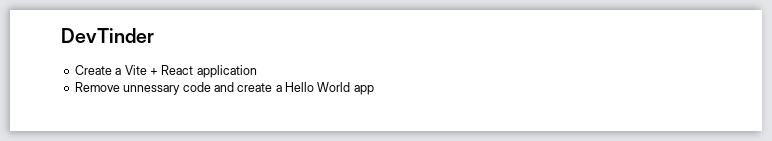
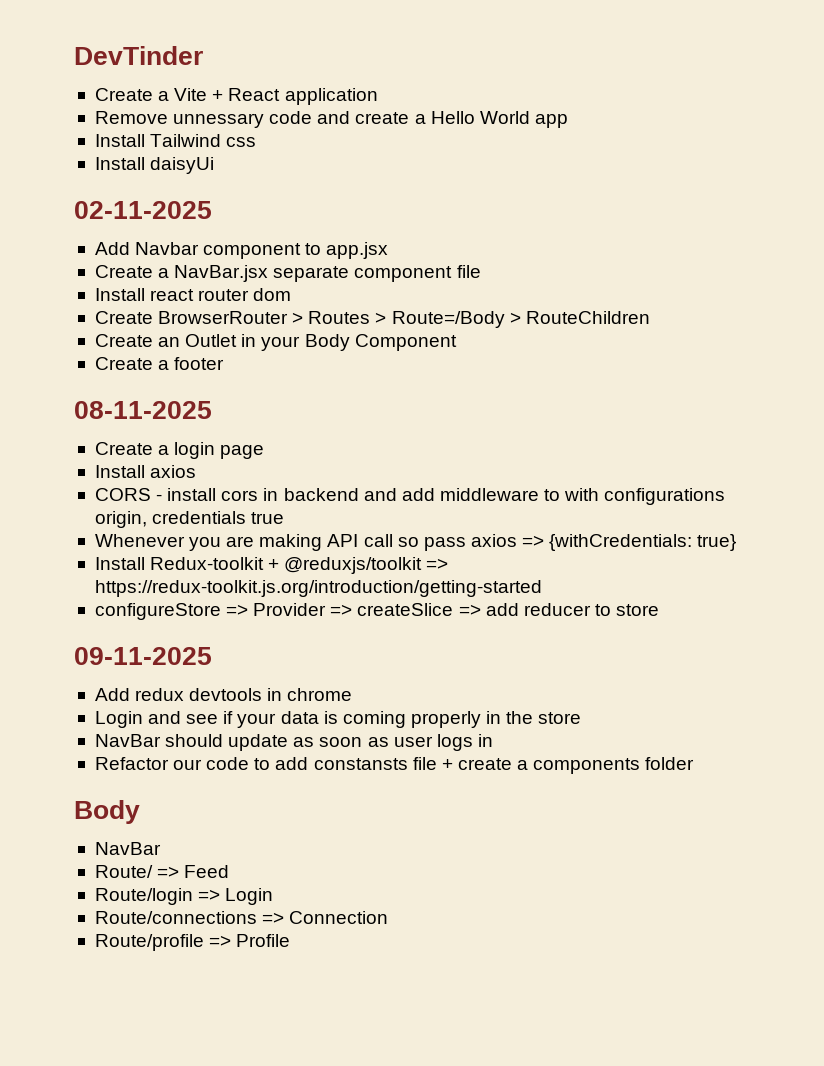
+ Install Tailwind css
+ Install daisyUi
+ 02-11-2025
+ Add Navbar component to app.jsx
+ Create a NavBar.jsx separate component file
+ Install react router dom
+ Create BrowserRouter > Routes > Route=/Body > RouteChildren
+ Create an Outlet in your Body Component
+ Create a footer
+ 08-11-2025
+ Create a login page
+ Install axios
+ CORS - install cors in backend and add middleware to with configurations origin, credentials true
+ Whenever you are making API call so pass axios => {withCredentials: true}
+ Install Redux-toolkit + @reduxjs/toolkit => https://redux-toolkit.js.org/introduction/getting-started
+ configureStore => Provider => createSlice => add reducer to store
+ 09-11-2025
+ Add redux devtools in chrome
+ Login and see if your data is coming properly in the store
+ NavBar should update as soon as user logs in
+ Refactor our code to add constansts file + create a components folder
+ Body
+ NavBar
+ Route/ => Feed
+ Route/login => Login
+ Route/connections => Connection
+ Route/profile => Profile

